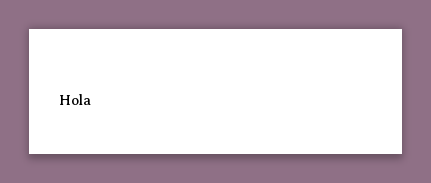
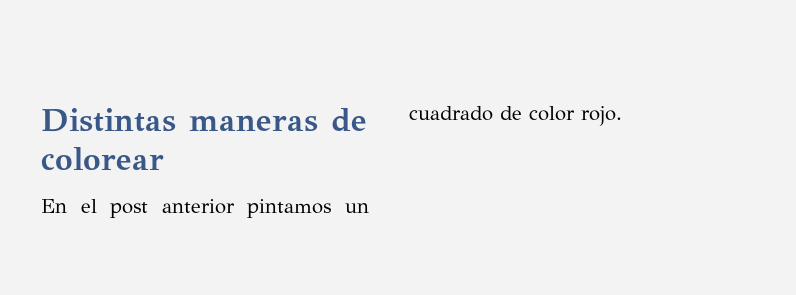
- Hola
+ Distintas maneras de colorear
+ En el post anterior pintamos un cuadrado de color rojo.

